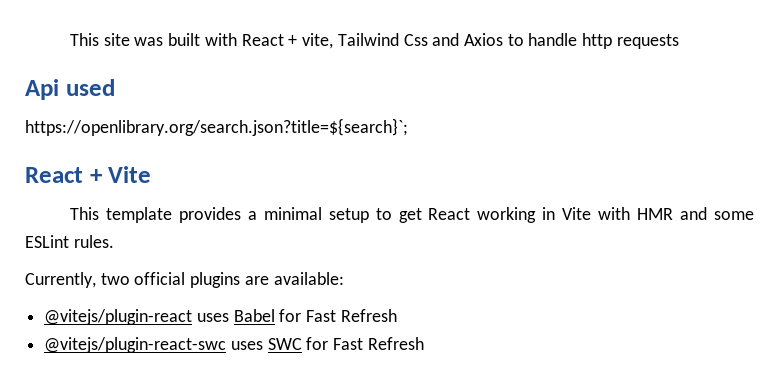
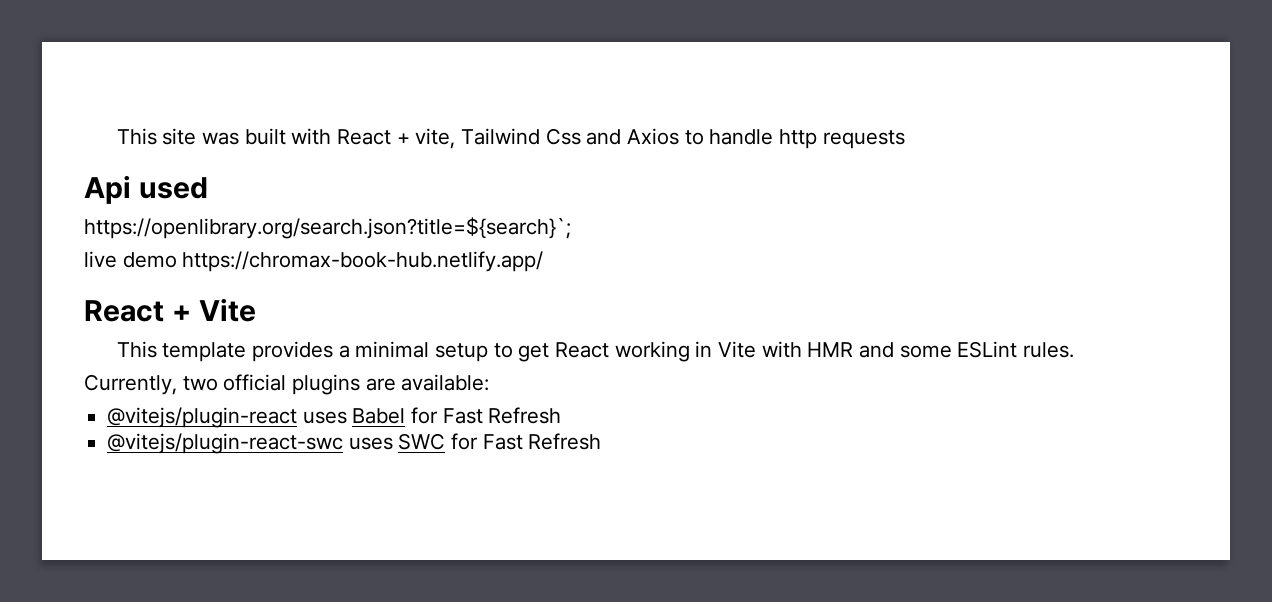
+ live demo https://chromax-book-hub.netlify.app/

